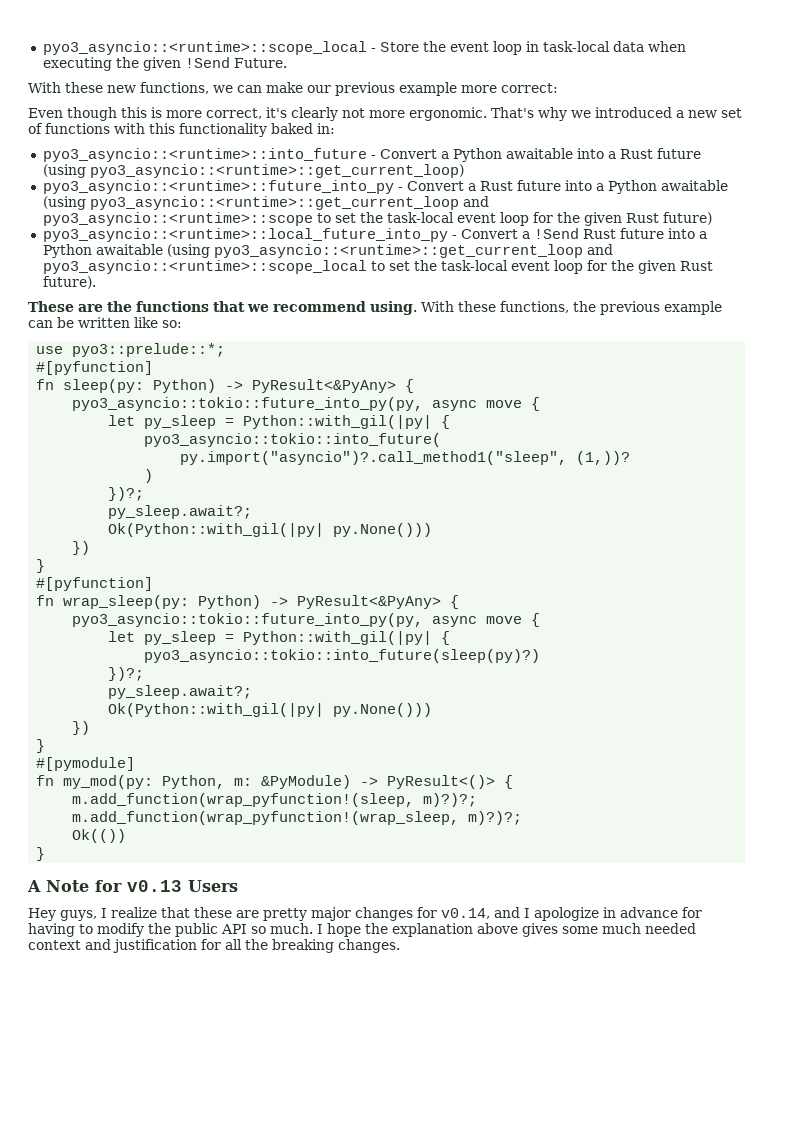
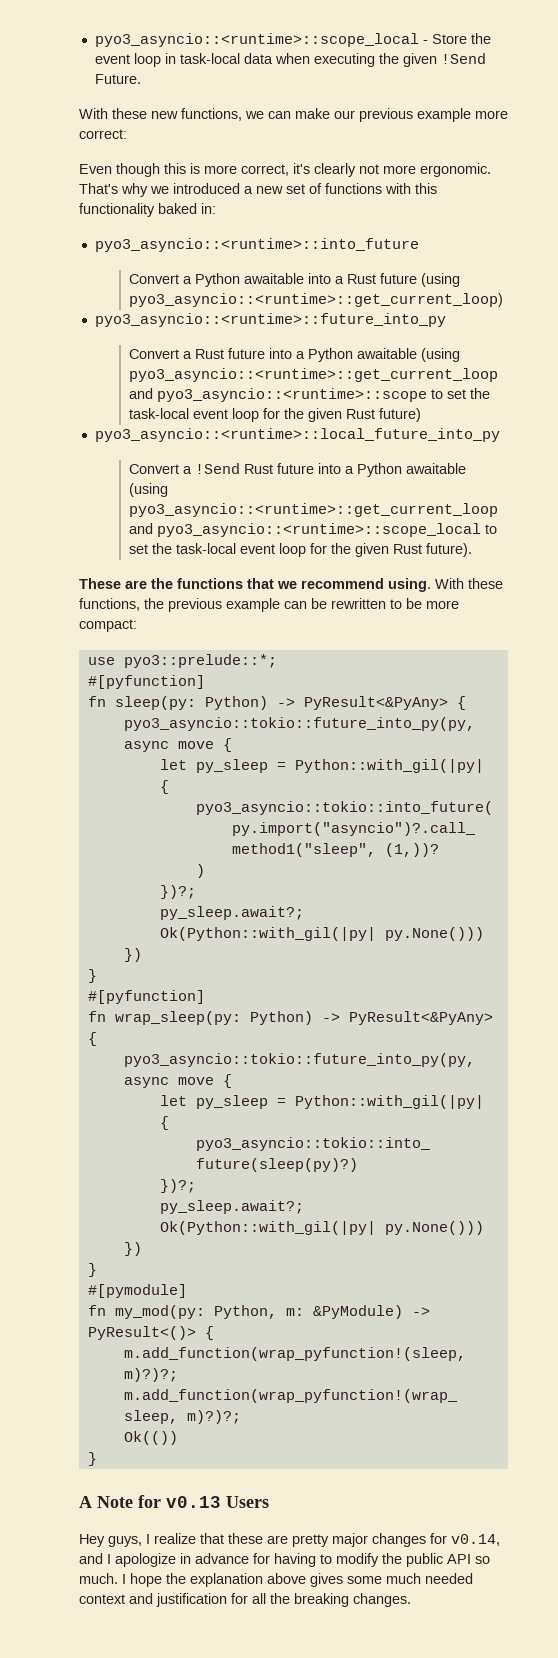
- pyo3_asyncio::<runtime>::into_future - Convert a Python awaitable into a Rust future (using pyo3_asyncio::<runtime>::get_current_loop)
+ pyo3_asyncio::<runtime>::into_future
+ Convert a Python awaitable into a Rust future (using pyo3_asyncio::<runtime>::get_current_loop)
- pyo3_asyncio::<runtime>::future_into_py - Convert a Rust future into a Python awaitable (using pyo3_asyncio::<runtime>::get_current_loop and pyo3_asyncio::<runtime>::scope to set the task-local event loop for the given Rust future)
+ pyo3_asyncio::<runtime>::future_into_py
+ Convert a Rust future into a Python awaitable (using pyo3_asyncio::<runtime>::get_current_loop and pyo3_asyncio::<runtime>::scope to set the task-local event loop for the given Rust future)
- pyo3_asyncio::<runtime>::local_future_into_py - Convert a !Send Rust future into a Python awaitable (using pyo3_asyncio::<runtime>::get_current_loop and pyo3_asyncio::<runtime>::scope_local to set the task-local event loop for the given Rust future).
+ pyo3_asyncio::<runtime>::local_future_into_py
+ Convert a !Send Rust future into a Python awaitable (using pyo3_asyncio::<runtime>::get_current_loop and pyo3_asyncio::<runtime>::scope_local to set the task-local event loop for the given Rust future).
- With these functions, the previous example can be written like so:
+ With these functions, the previous example can be rewritten to be more compact:

